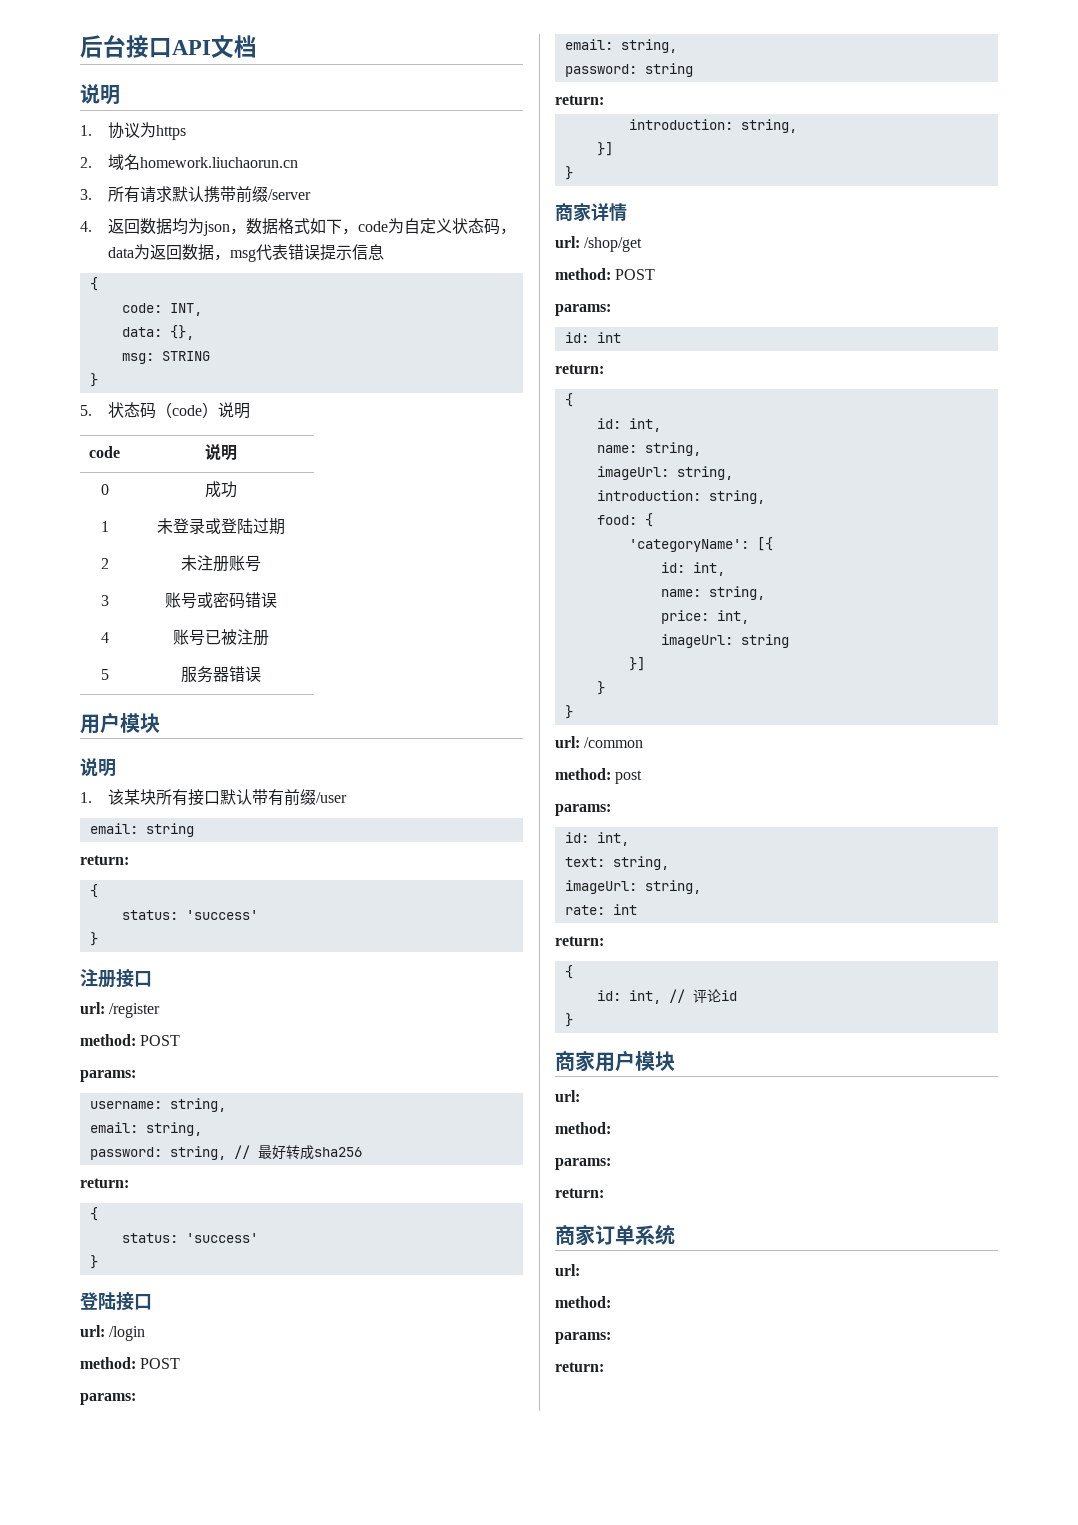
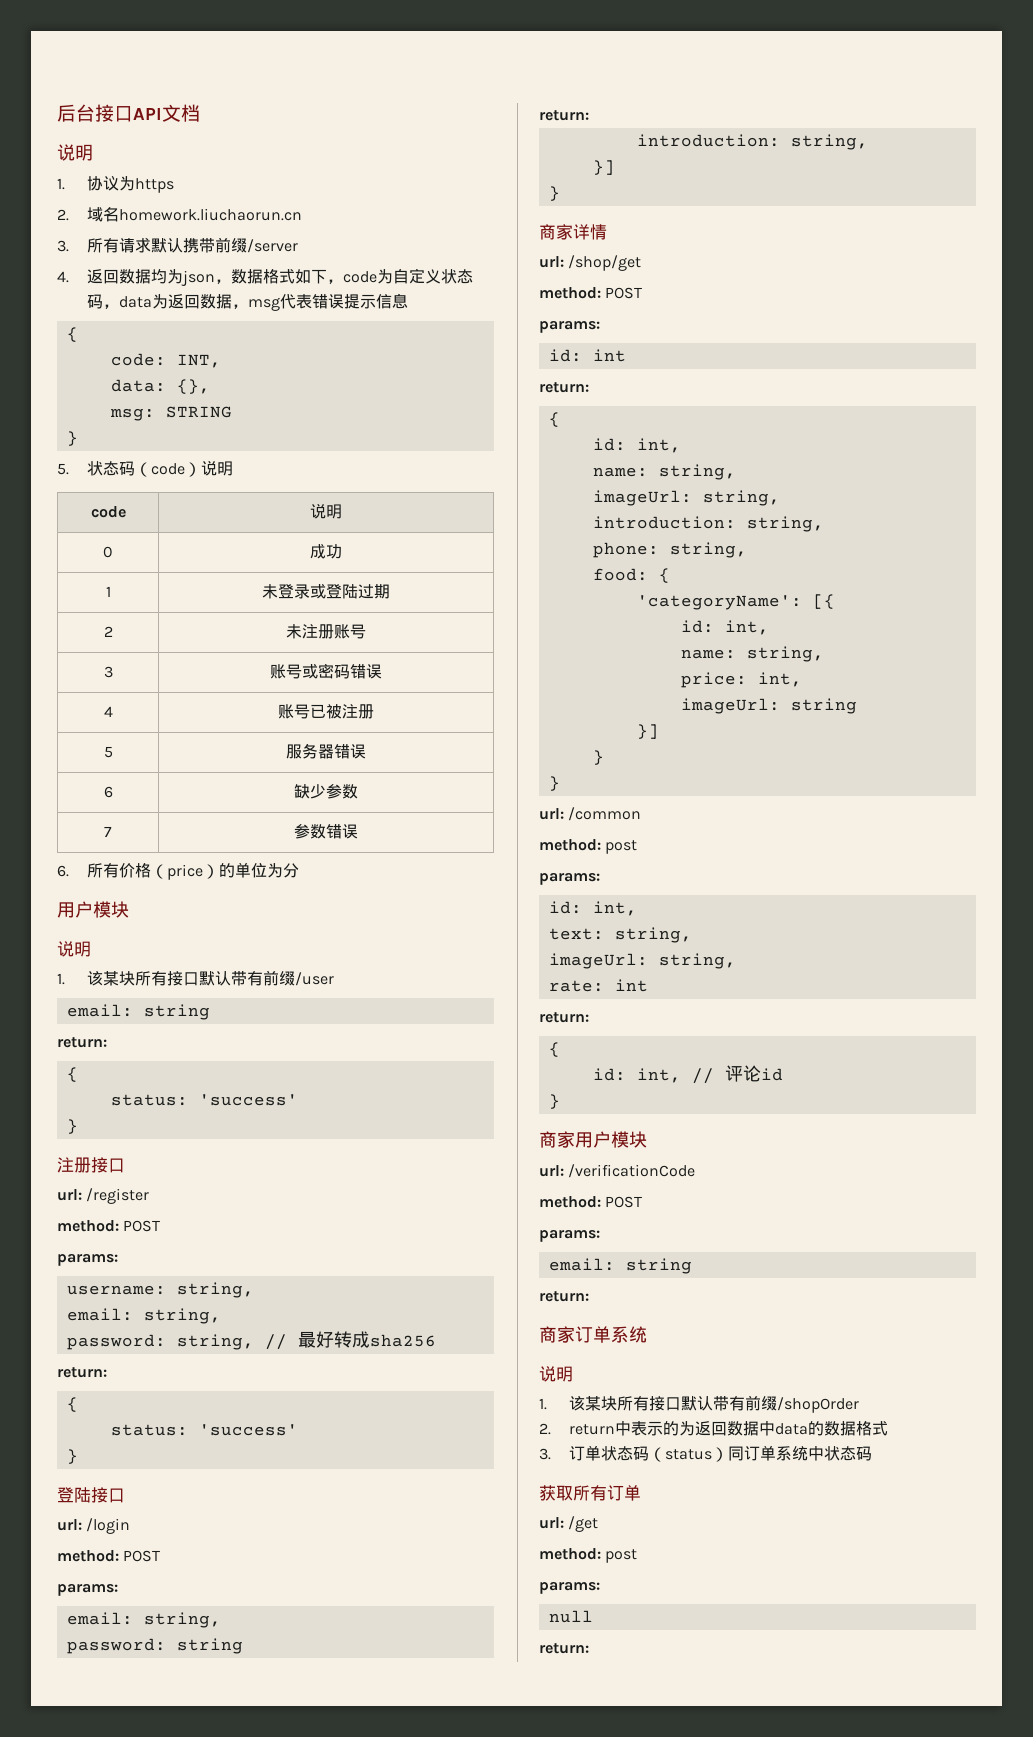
+ 6 | 缺少参数
+ 7 | 参数错误
+ 6.所有价格（price）的单位为分
+ phone: string,
  商家用户模块
- url:
- method:
+ url: /verificationCode
+ method: POST
  params:
+ email: string
  商家订单系统
- url:
- method:
+ 说明
+ 1.该某块所有接口默认带有前缀/shopOrder
+ 2. return中表示的为返回数据中data的数据格式
+ 3.订单状态码（status）同订单系统中状态码
+ 获取所有订单
+ url: /get
+ method: post
  params:
+ null

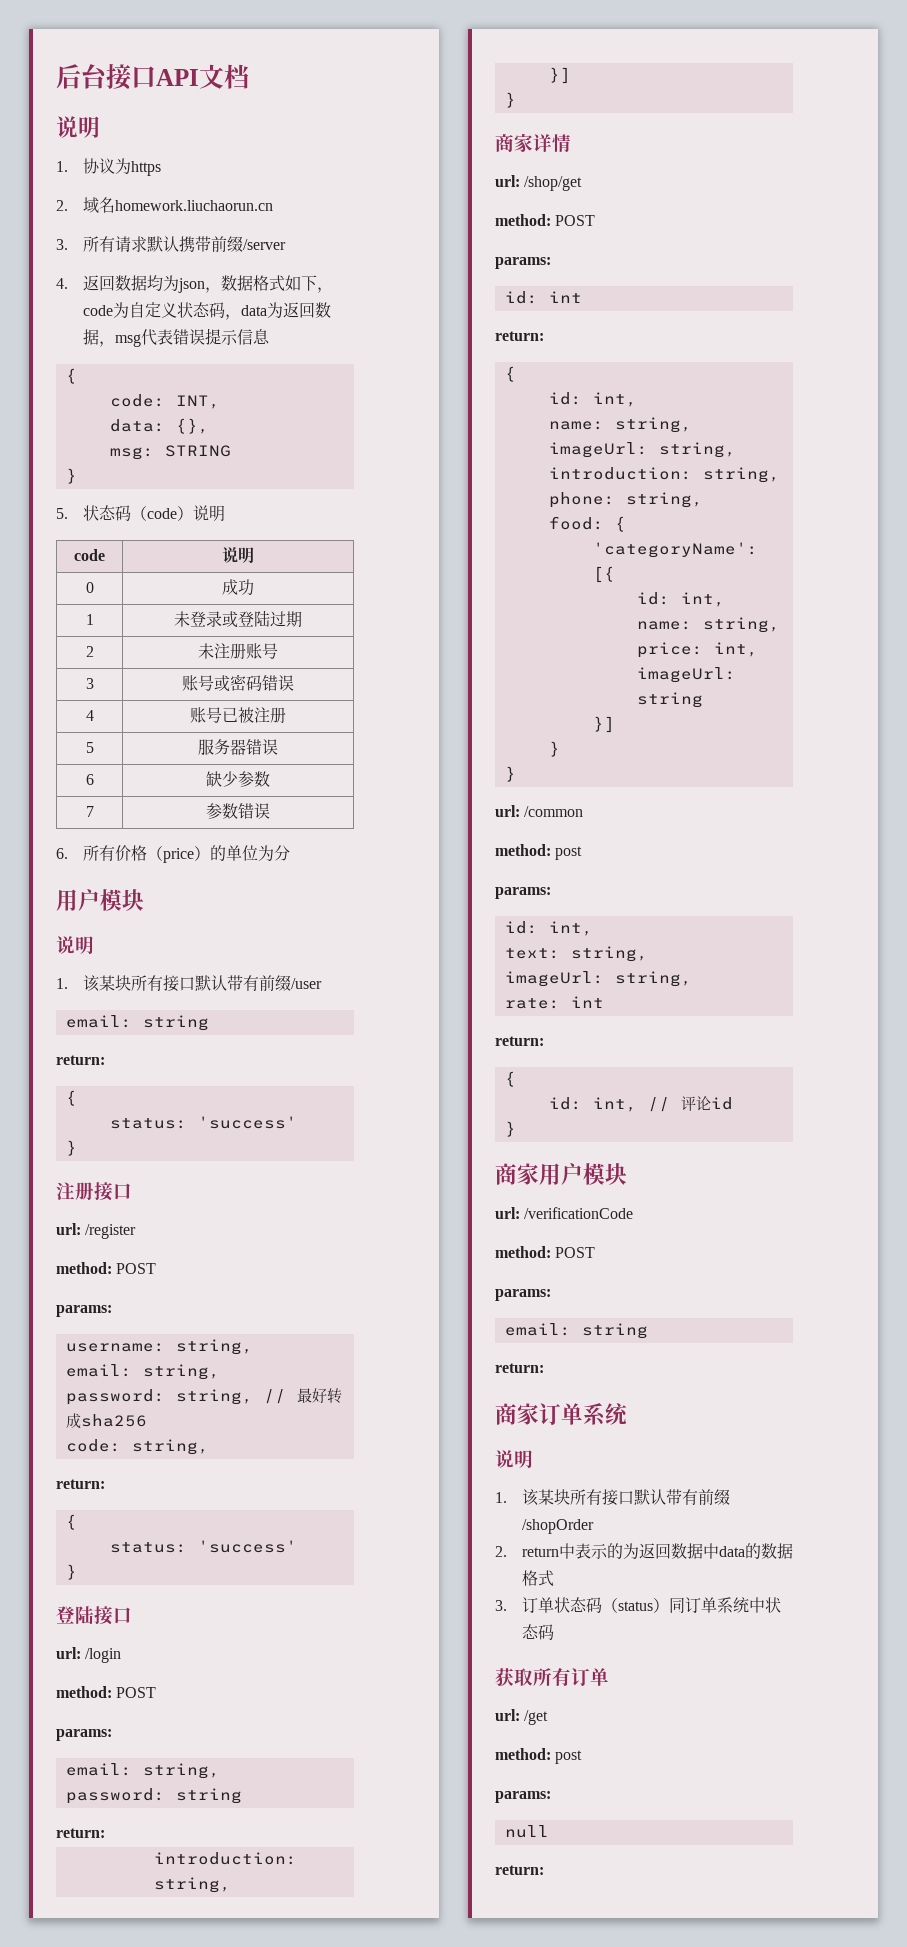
+ code: string,

